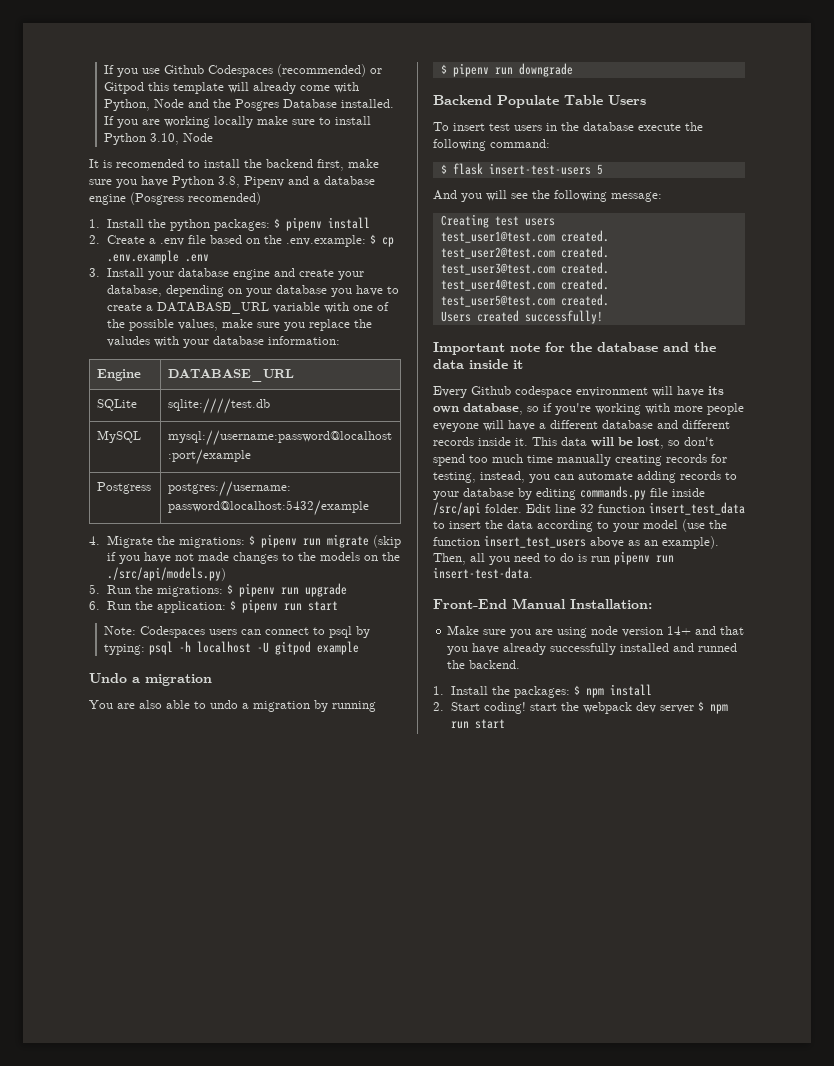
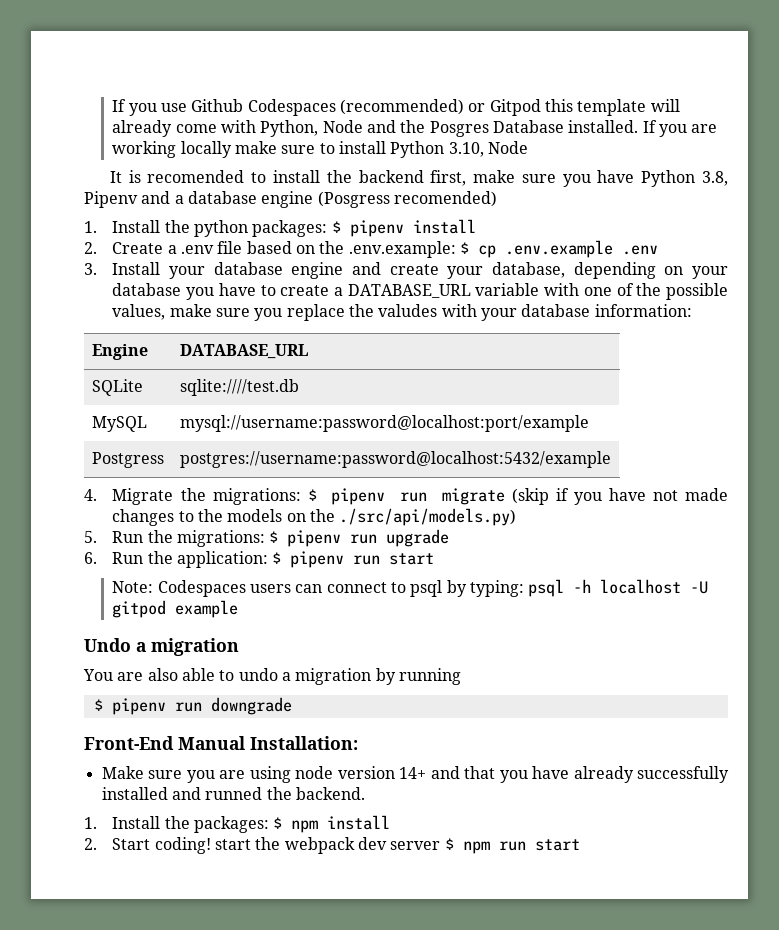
- Backend Populate Table Users
- To insert test users in the database execute the following command:
- $ flask insert-test-users 5
- And you will see the following message:
- Creating test users
- test_user1@test.com created.
- test_user2@test.com created.
- test_user3@test.com created.
- test_user4@test.com created.
- test_user5@test.com created.
- Users created successfully!
- Important note for the database and the data inside it
- Every Github codespace environment will have its own database, so if you're working with more people eveyone will have a different database and different records inside it. This data will be lost, so don't spend too much time manually creating records for testing, instead, you can automate adding records to your database by editing commands.py file inside /src/api folder. Edit line 32 function insert_test_data to insert the data according to your model (use the function insert_test_users above as an example). Then, all you need to do is run pipenv run insert-test-data.

